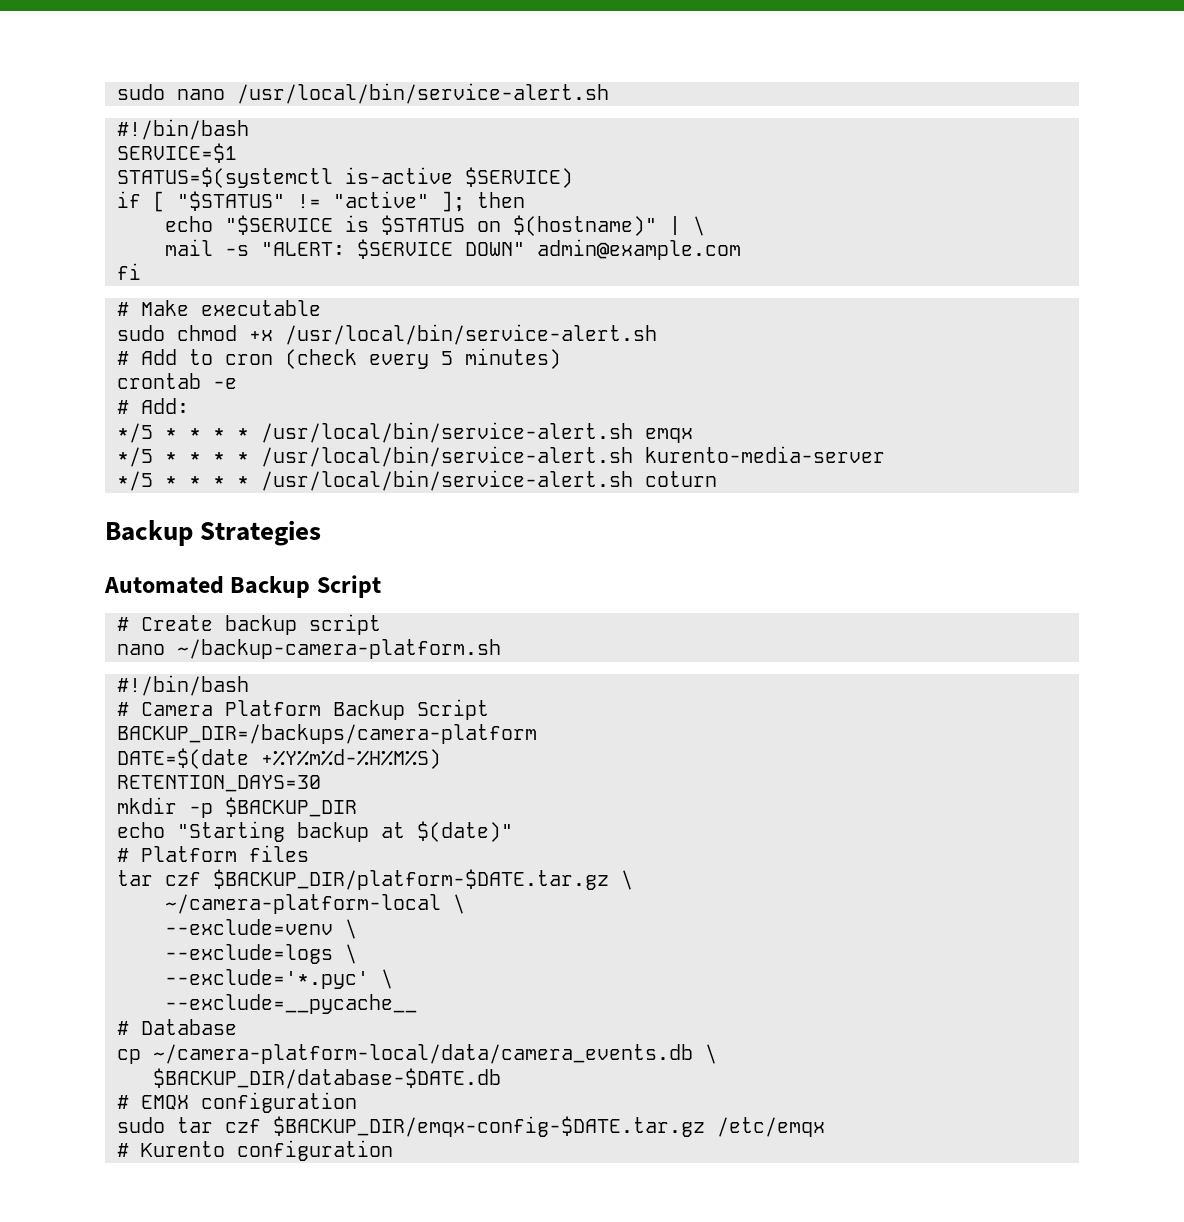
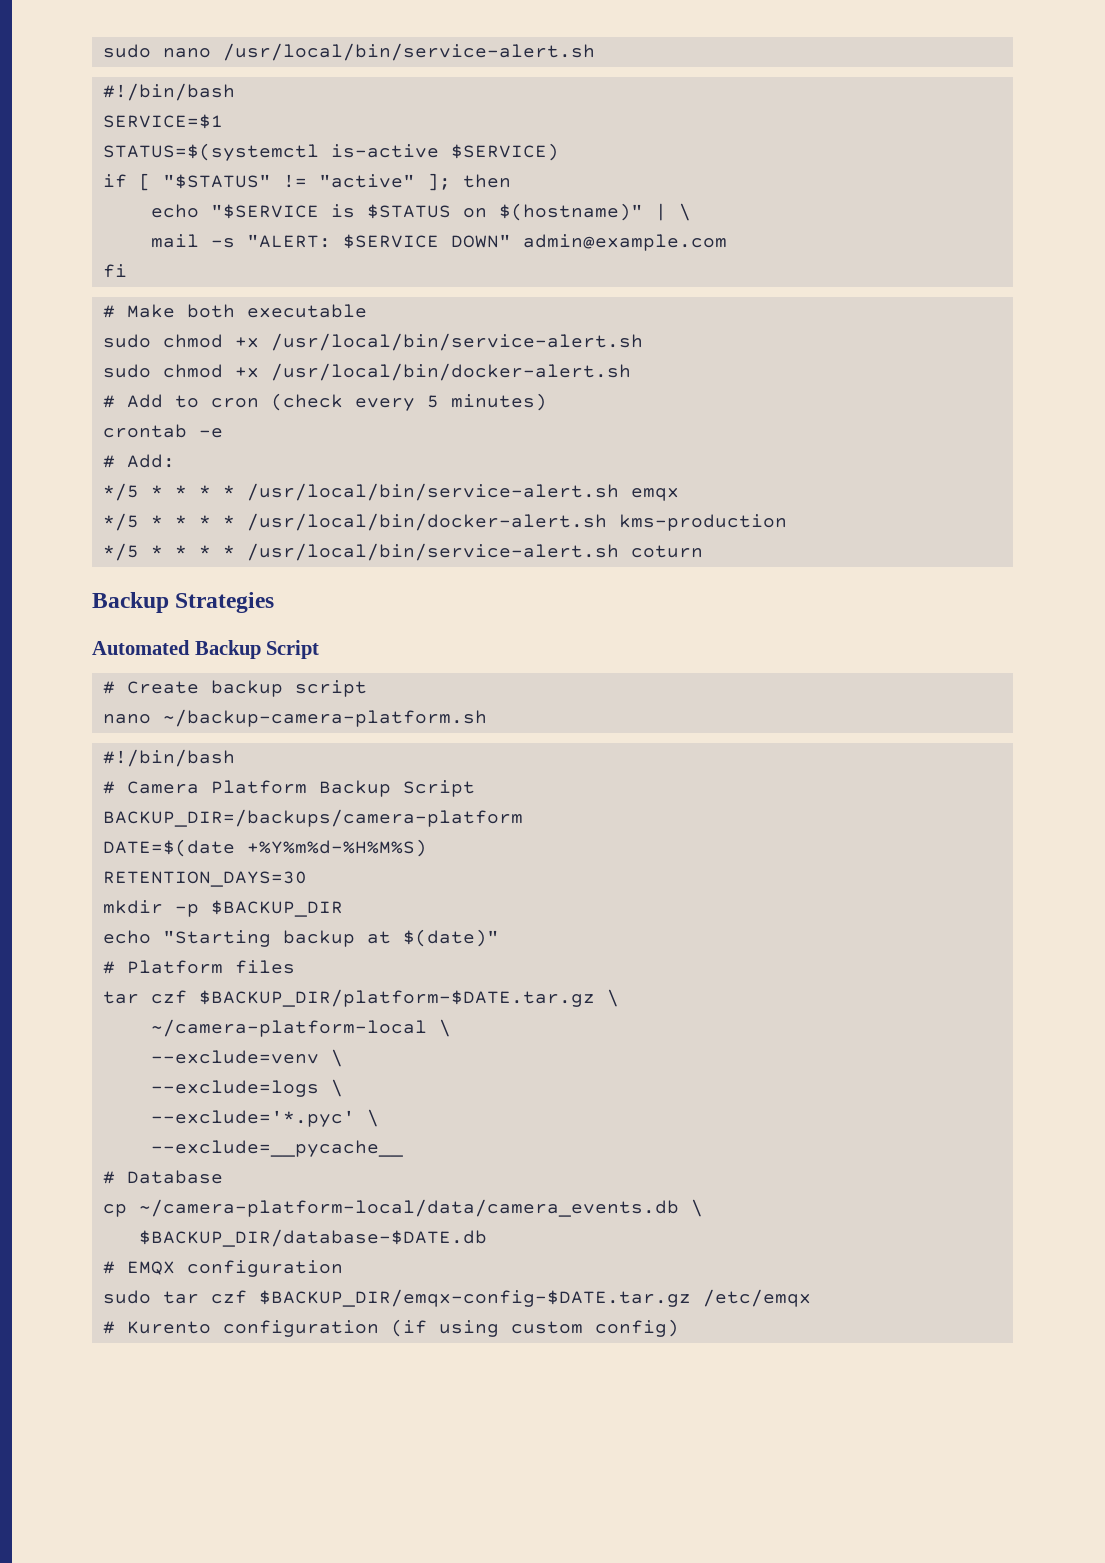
- # Make executable
+ # Make both executable
+ sudo chmod +x /usr/local/bin/docker-alert.sh
- */5 * * * * /usr/local/bin/service-alert.sh kurento-media-server
+ */5 * * * * /usr/local/bin/docker-alert.sh kms-production
- # Kurento configuration
+ # Kurento configuration (if using custom config)

